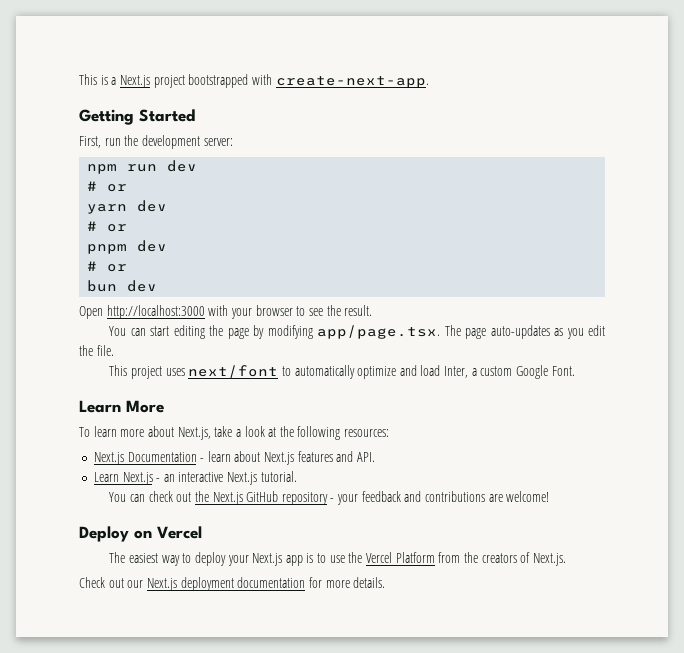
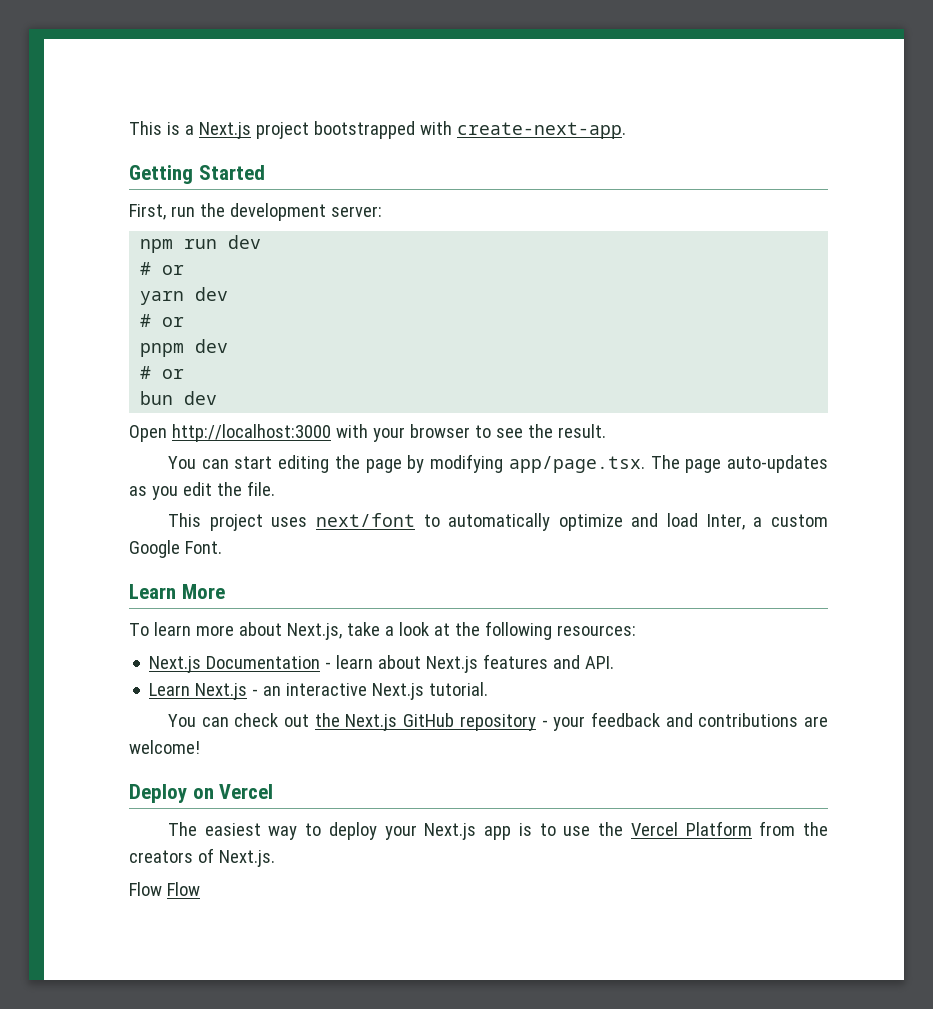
- Check out our Next.js deployment documentation for more details.
+ Flow Flow

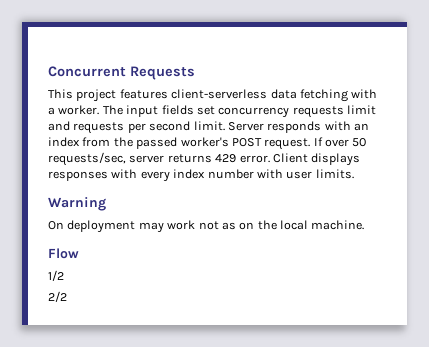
- This is a Next.js project bootstrapped with create-next-app.
- Getting Started
- First, run the development server:
- npm run dev
- # or
- yarn dev
- # or
- pnpm dev
- # or
- bun dev
- Open http://localhost:3000 with your browser to see the result.
- You can start editing the page by modifying app/page.tsx. The page auto-updates as you edit the file.
- This project uses next/font to automatically optimize and load Inter, a custom Google Font.
- Learn More
- To learn more about Next.js, take a look at the following resources:
- Next.js Documentation - learn about Next.js features and API.
- Learn Next.js - an interactive Next.js tutorial.
- You can check out the Next.js GitHub repository - your feedback and contributions are welcome!
- Deploy on Vercel
- The easiest way to deploy your Next.js app is to use the Vercel Platform from the creators of Next.js.
- Flow Flow
+ Concurrent Requests
+ This project features client-serverless data fetching with a worker. The input fields set concurrency requests limit and requests per second limit. Server responds with an index from the passed worker's POST request. If over 50 requests/sec, server returns 429 error. Client displays responses with every index number with user limits.
+ Warning
+ On deployment may work not as on the local machine.
+ Flow
+ 1/2
+ 2/2

